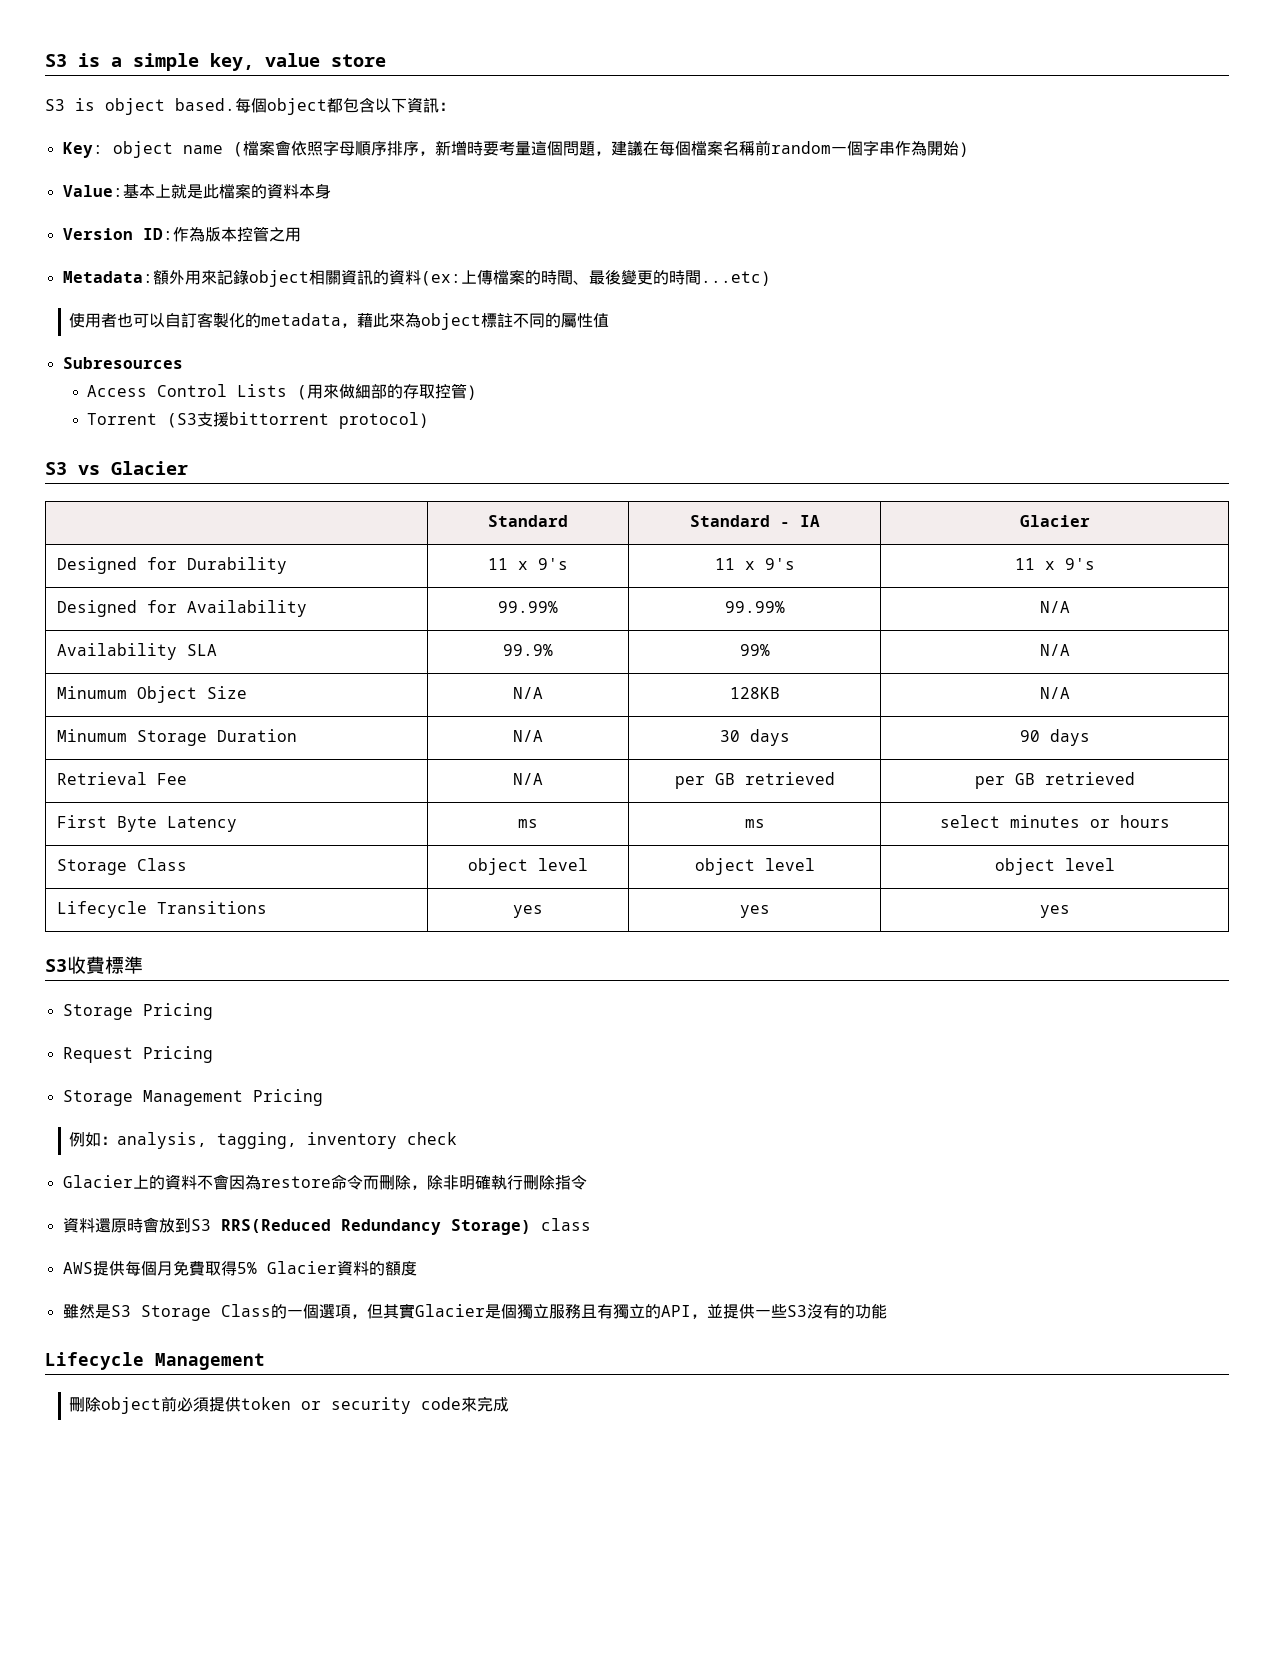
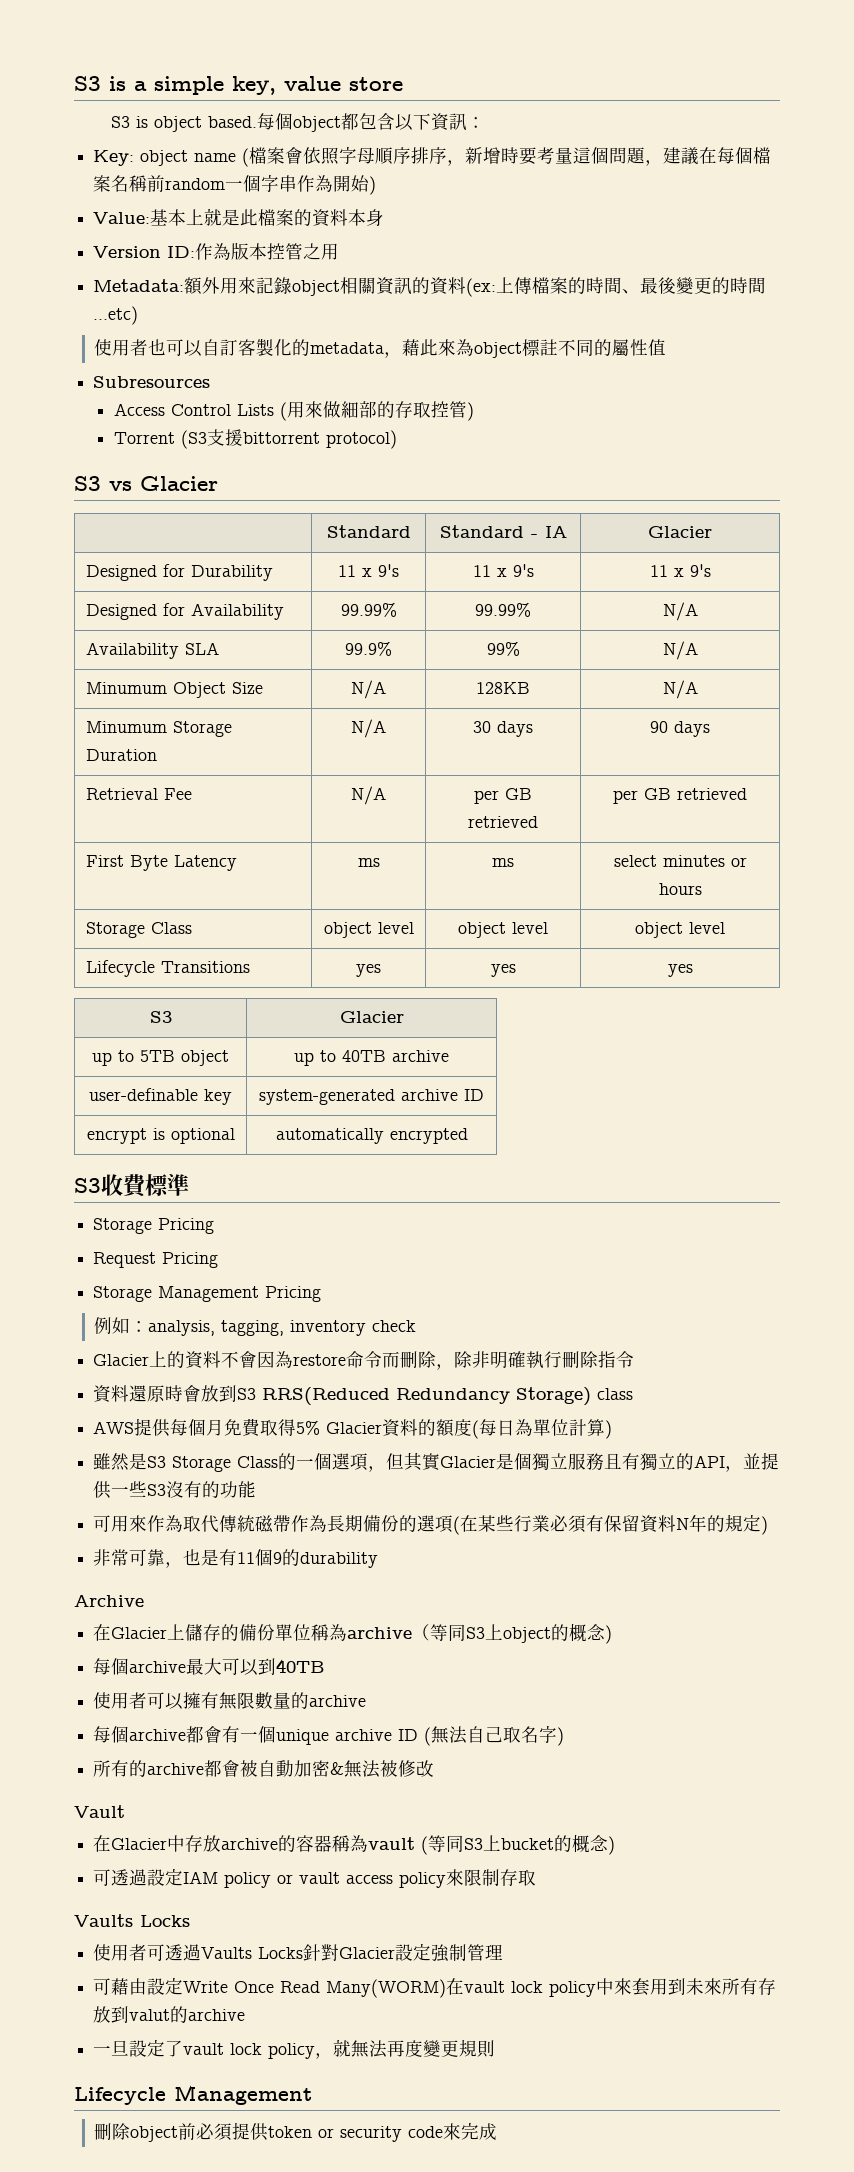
+ S3 | Glacier
+ up to 5TB object | up to 40TB archive
+ user-definable key | system-generated archive ID
+ encrypt is optional | automatically encrypted
- AWS提供每個月免費取得5% Glacier資料的額度
+ AWS提供每個月免費取得5% Glacier資料的額度(每日為單位計算)
+ 可用來作為取代傳統磁帶作為長期備份的選項(在某些行業必須有保留資料N年的規定)
+ 非常可靠，也是有11個9的durability
+ Archive
+ 在Glacier上儲存的備份單位稱為archive（等同S3上object的概念)
+ 每個archive最大可以到40TB
+ 使用者可以擁有無限數量的archive
+ 每個archive都會有一個unique archive ID (無法自己取名字)
+ 所有的archive都會被自動加密&無法被修改
+ Vault
+ 在Glacier中存放archive的容器稱為vault (等同S3上bucket的概念)
+ 可透過設定IAM policy or vault access policy來限制存取
+ Vaults Locks
+ 使用者可透過Vaults Locks針對Glacier設定強制管理
+ 可藉由設定Write Once Read Many(WORM)在vault lock policy中來套用到未來所有存放到valut的archive
+ 一旦設定了vault lock policy，就無法再度變更規則

